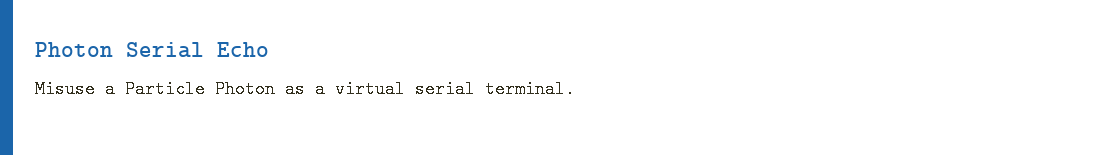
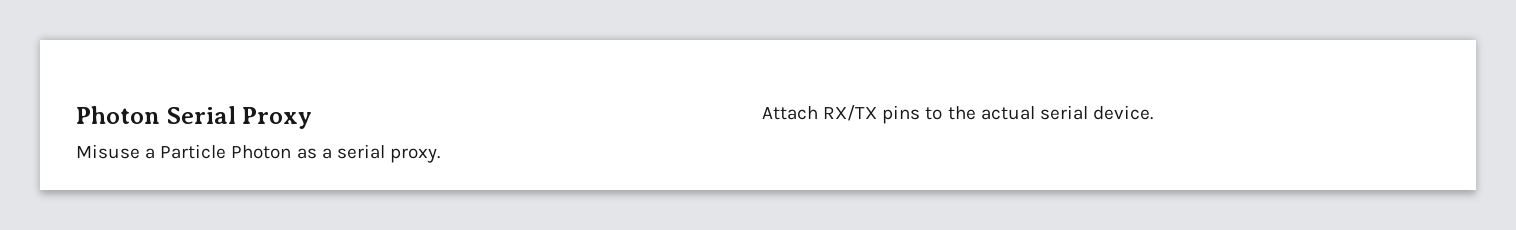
- Photon Serial Echo
+ Photon Serial Proxy
- Misuse a Particle Photon as a virtual serial terminal.
+ Misuse a Particle Photon as a serial proxy.
+ Attach RX/TX pins to the actual serial device.

